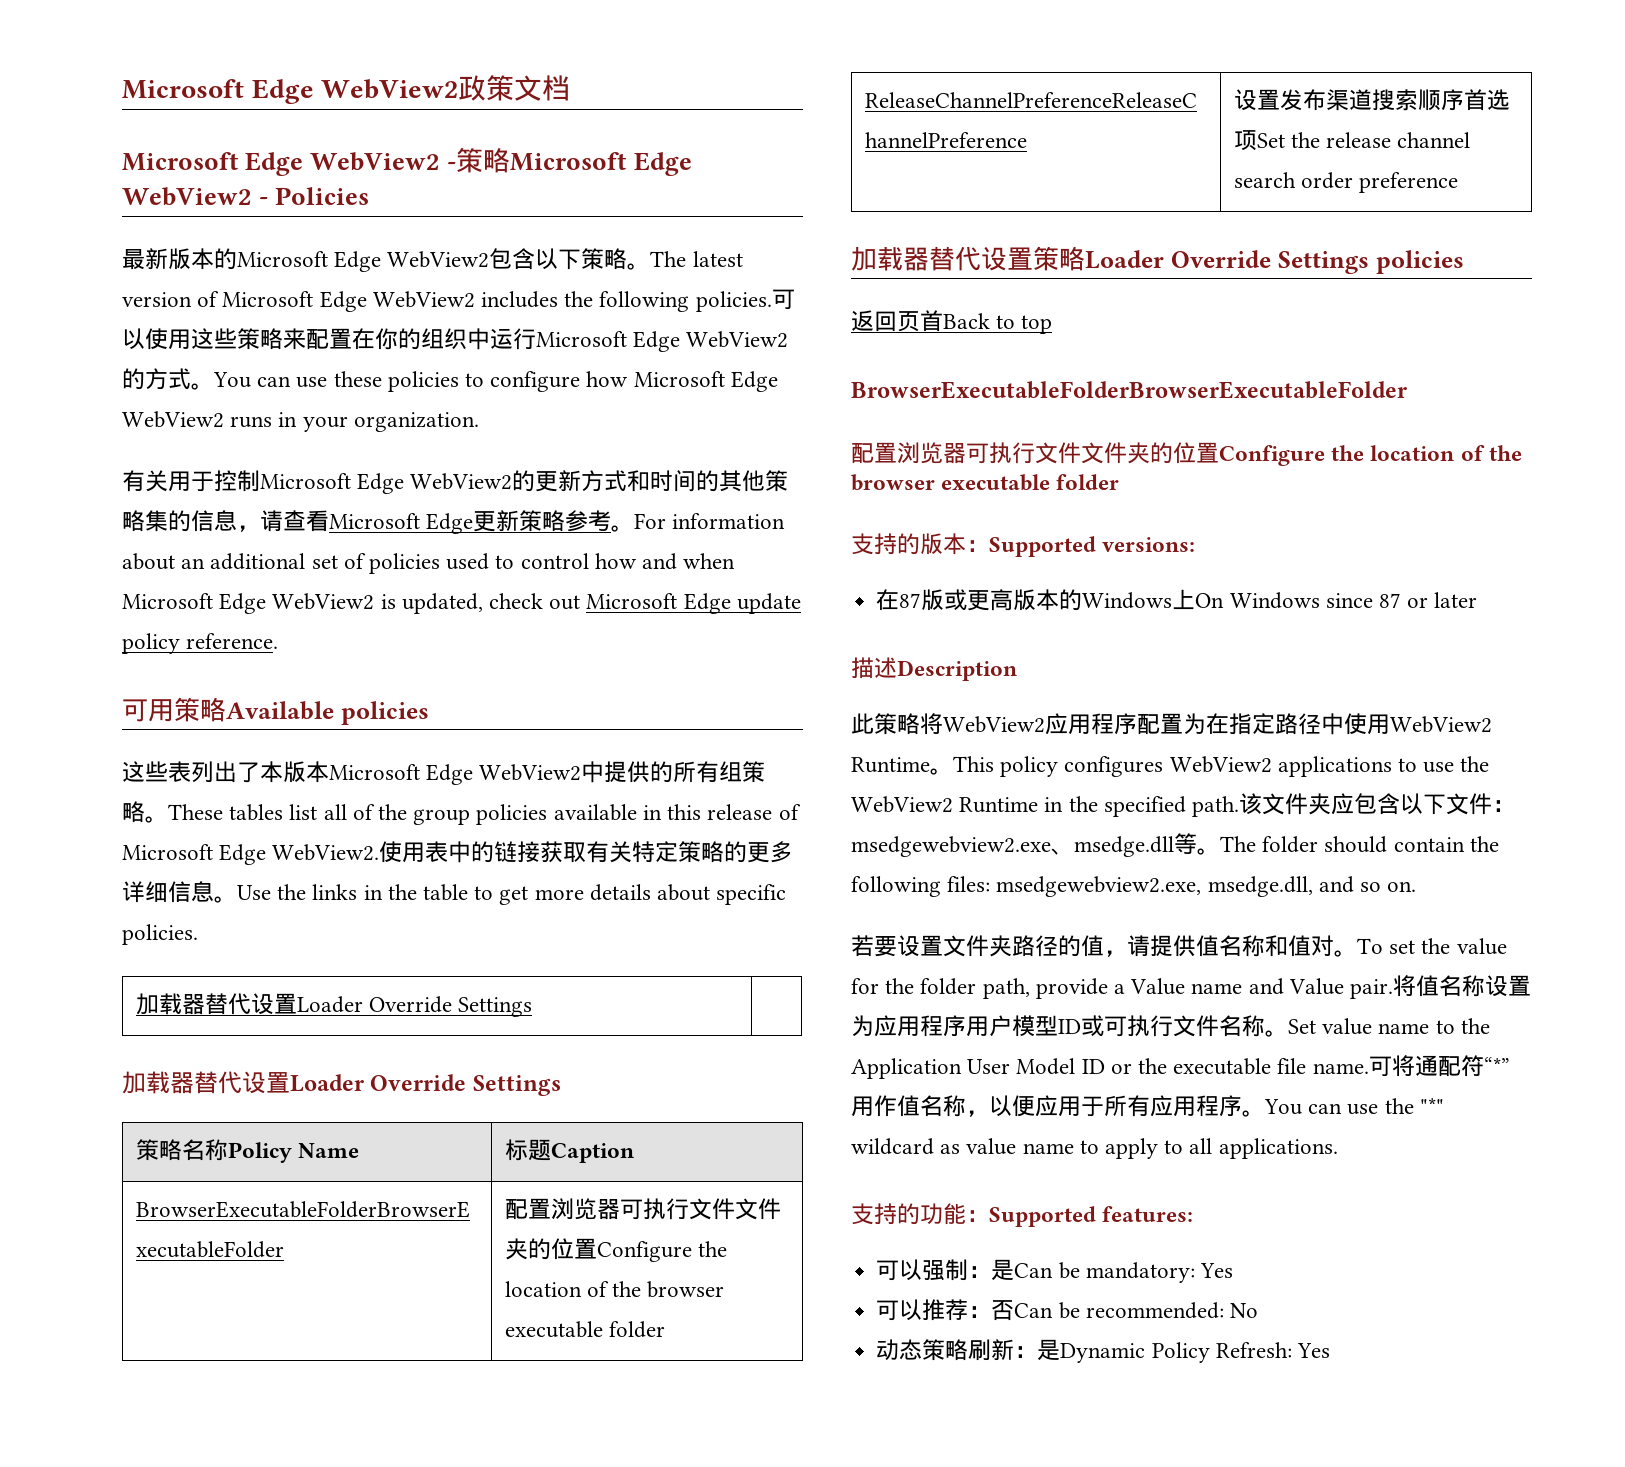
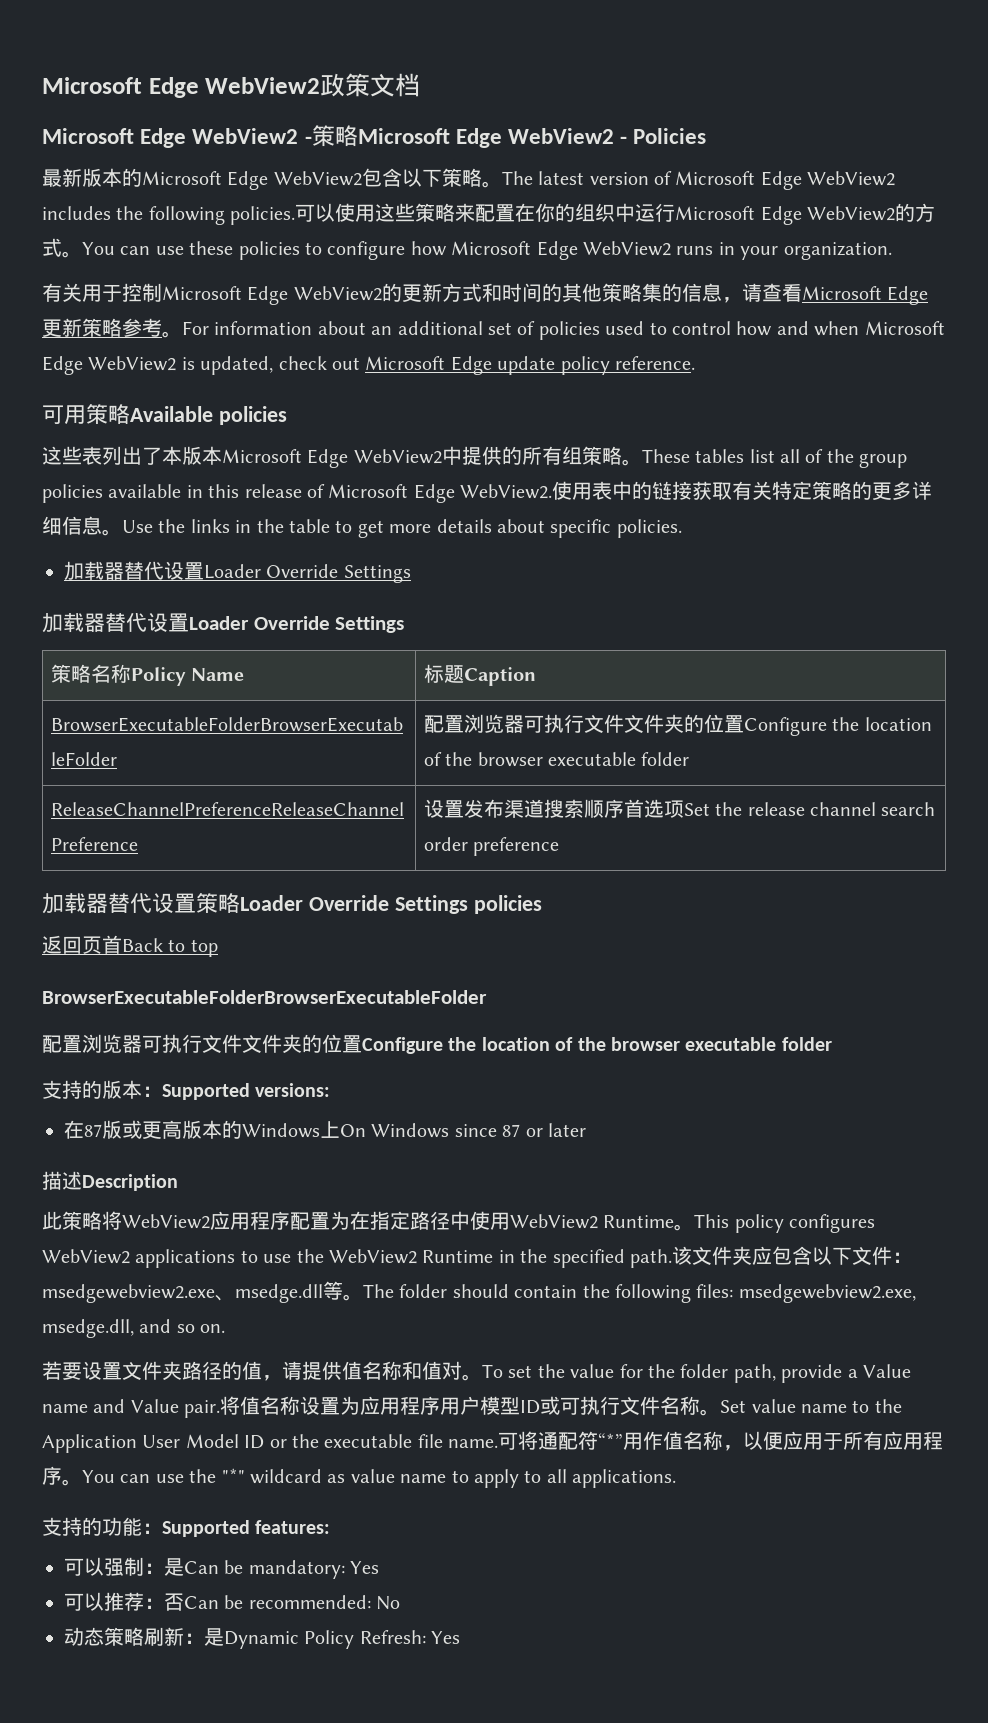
  Use the links in the table to get more details about specific policies.
- 加载器替代设置Loader Override Settings |
+ 加载器替代设置Loader Override Settings

